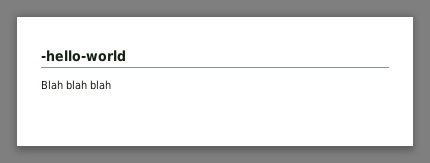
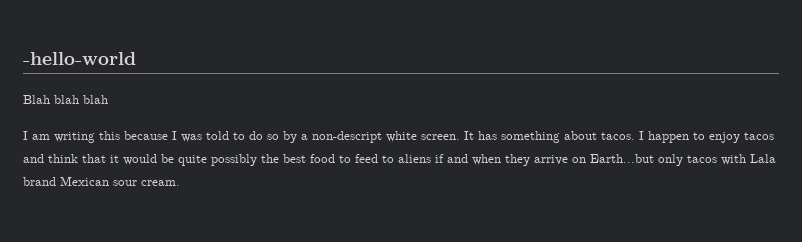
+ I am writing this because I was told to do so by a non-descript white screen. It has something about tacos. I happen to enjoy tacos and think that it would be quite possibly the best food to feed to aliens if and when they arrive on Earth...but only tacos with Lala brand Mexican sour cream.

